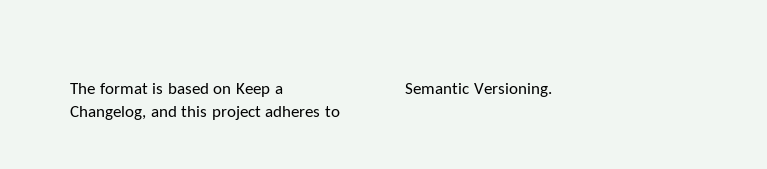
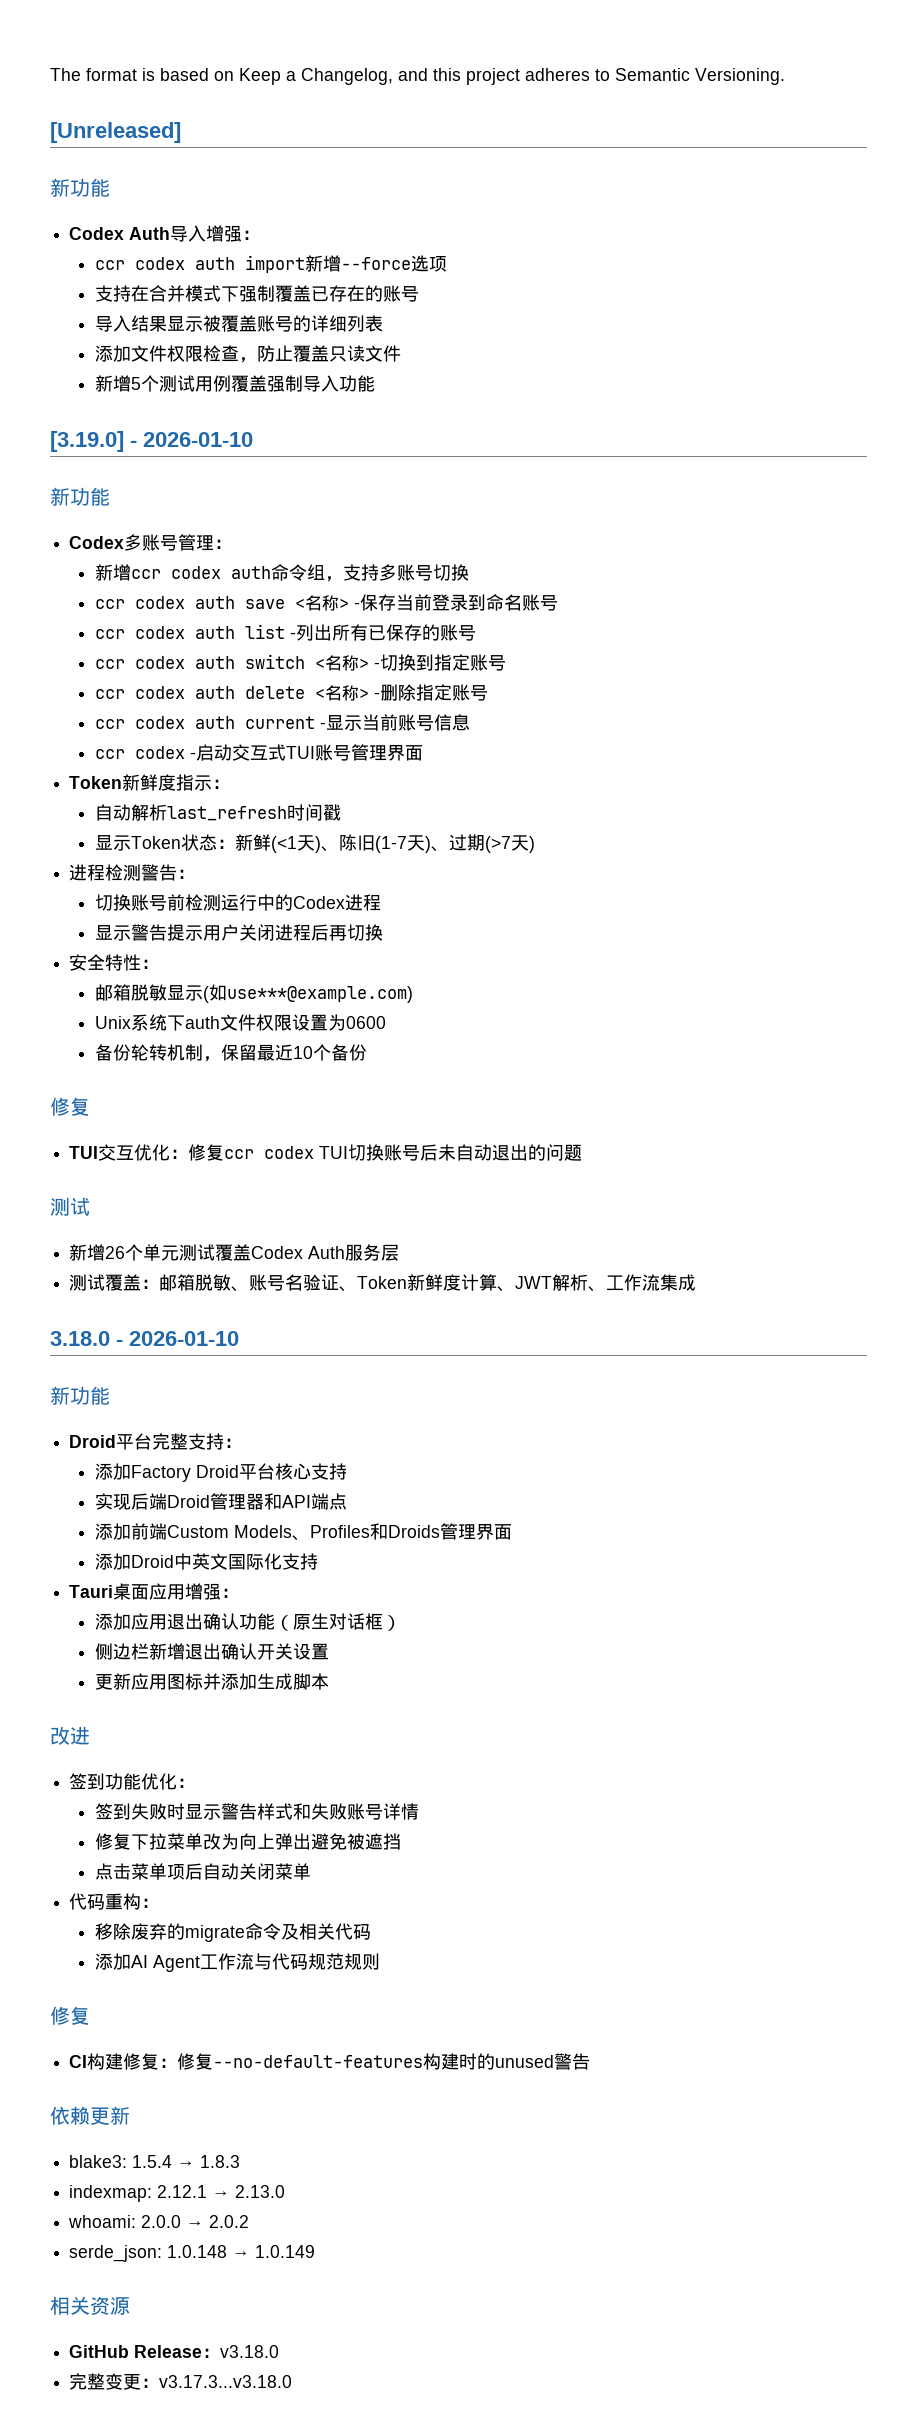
+ [Unreleased]
+ 新功能
+ Codex Auth导入增强：
+ ccr codex auth import新增--force选项
+ 支持在合并模式下强制覆盖已存在的账号
+ 导入结果显示被覆盖账号的详细列表
+ 添加文件权限检查，防止覆盖只读文件
+ 新增5个测试用例覆盖强制导入功能
+ [3.19.0] - 2026-01-10
+ 新功能
+ Codex多账号管理：
+ 新增ccr codex auth命令组，支持多账号切换
+ ccr codex auth save <名称> -保存当前登录到命名账号
+ ccr codex auth list -列出所有已保存的账号
+ ccr codex auth switch <名称> -切换到指定账号
+ ccr codex auth delete <名称> -删除指定账号
+ ccr codex auth current -显示当前账号信息
+ ccr codex -启动交互式TUI账号管理界面
+ Token新鲜度指示：
+ 自动解析last_refresh时间戳
+ 显示Token状态：新鲜(<1天)、陈旧(1-7天)、过期(>7天)
+ 进程检测警告：
+ 切换账号前检测运行中的Codex进程
+ 显示警告提示用户关闭进程后再切换
+ 安全特性：
+ 邮箱脱敏显示(如use***@example.com)
+ Unix系统下auth文件权限设置为0600
+ 备份轮转机制，保留最近10个备份
+ 修复
+ TUI交互优化：修复ccr codex TUI切换账号后未自动退出的问题
+ 测试
+ 新增26个单元测试覆盖Codex Auth服务层
+ 测试覆盖：邮箱脱敏、账号名验证、Token新鲜度计算、JWT解析、工作流集成
+ 3.18.0 - 2026-01-10
+ 新功能
+ Droid平台完整支持：
+ 添加Factory Droid平台核心支持
+ 实现后端Droid管理器和API端点
+ 添加前端Custom Models、Profiles和Droids管理界面
+ 添加Droid中英文国际化支持
+ Tauri桌面应用增强：
+ 添加应用退出确认功能（原生对话框）
+ 侧边栏新增退出确认开关设置
+ 更新应用图标并添加生成脚本
+ 改进
+ 签到功能优化：
+ 签到失败时显示警告样式和失败账号详情
+ 修复下拉菜单改为向上弹出避免被遮挡
+ 点击菜单项后自动关闭菜单
+ 代码重构：
+ 移除废弃的migrate命令及相关代码
+ 添加AI Agent工作流与代码规范规则
+ 修复
+ CI构建修复：修复--no-default-features构建时的unused警告
+ 依赖更新
+ blake3: 1.5.4 → 1.8.3
+ indexmap: 2.12.1 → 2.13.0
+ whoami: 2.0.0 → 2.0.2
+ serde_json: 1.0.148 → 1.0.149
+ 相关资源
+ GitHub Release：v3.18.0
+ 完整变更：v3.17.3...v3.18.0

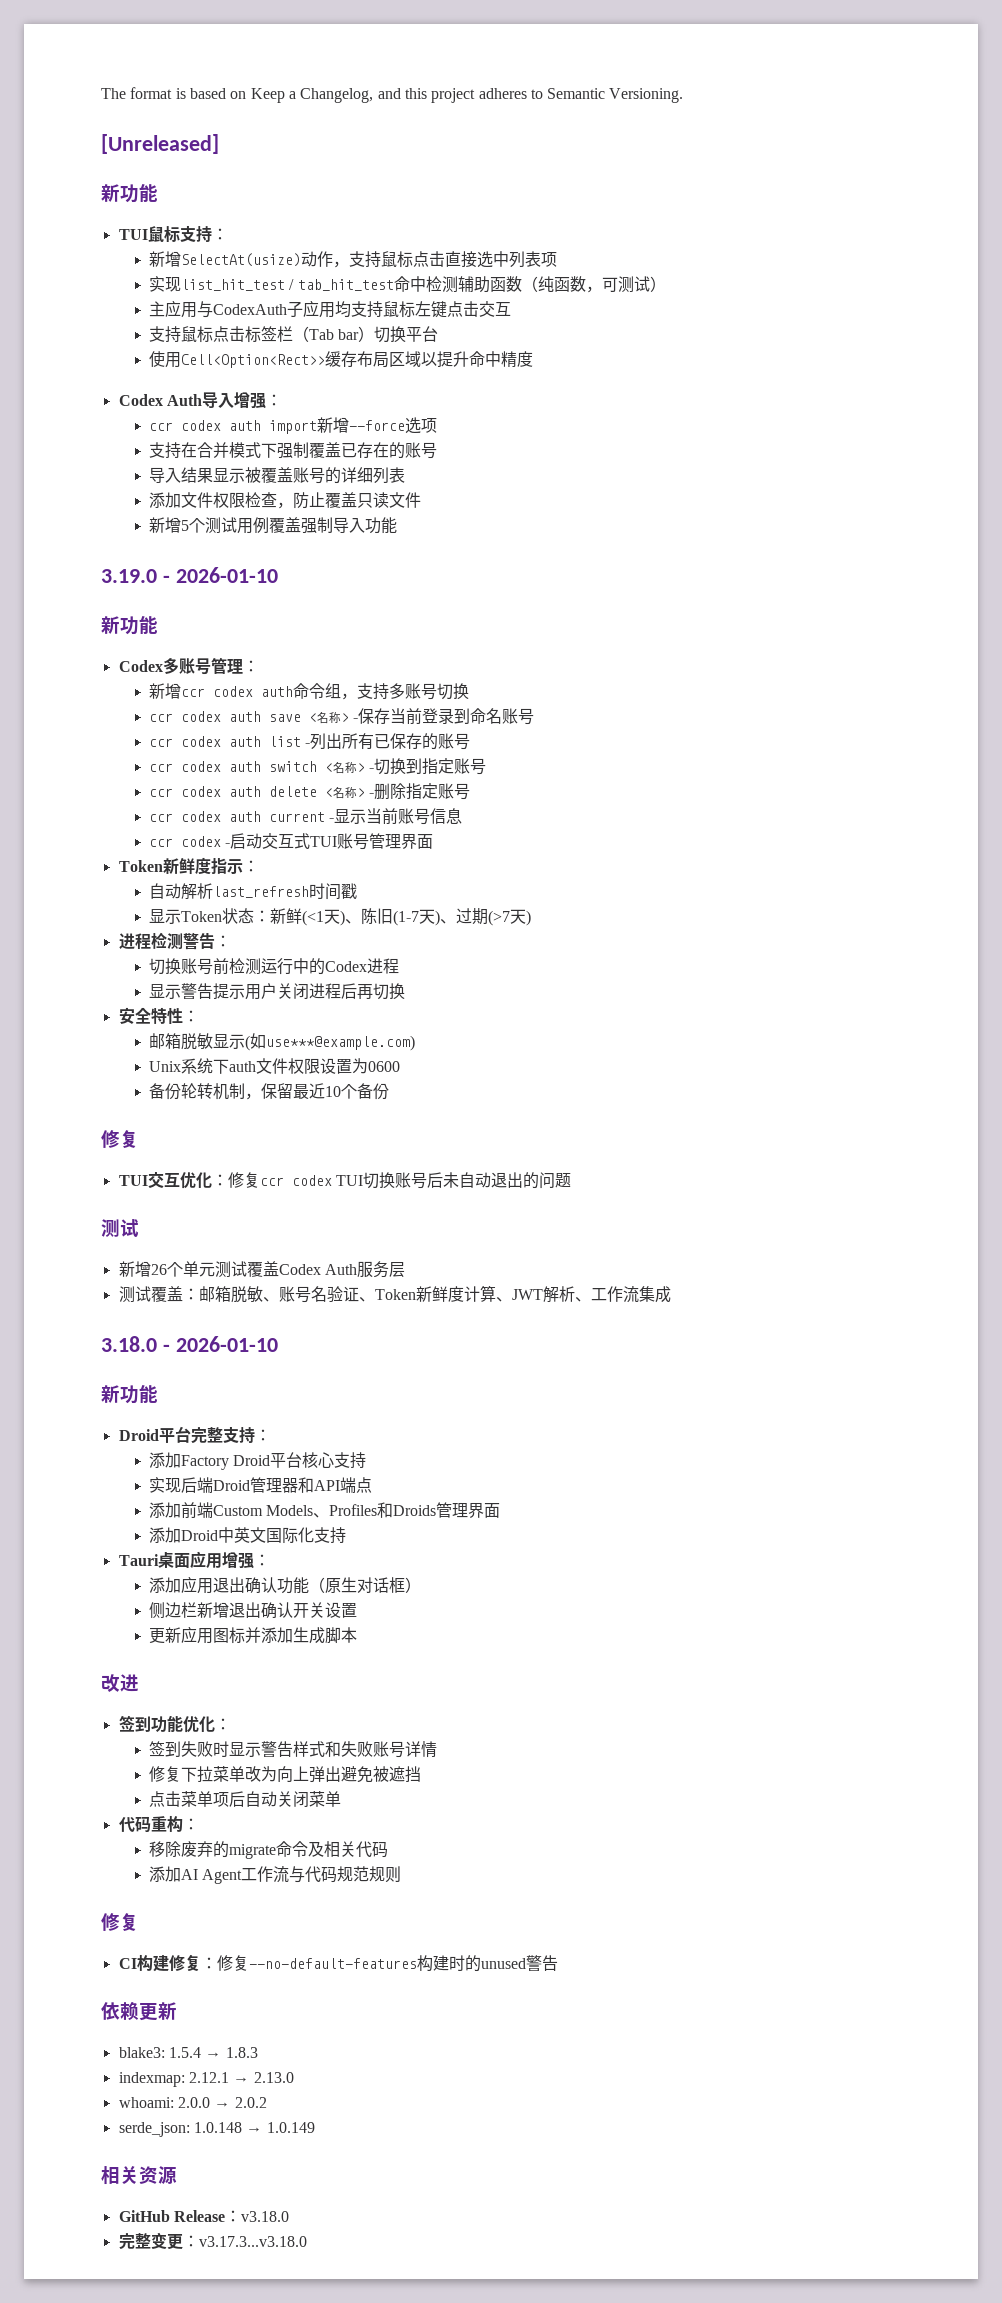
+ TUI鼠标支持：
+ 新增SelectAt(usize)动作，支持鼠标点击直接选中列表项
+ 实现list_hit_test / tab_hit_test命中检测辅助函数（纯函数，可测试）
+ 主应用与CodexAuth子应用均支持鼠标左键点击交互
+ 支持鼠标点击标签栏（Tab bar）切换平台
+ 使用Cell<Option<Rect>>缓存布局区域以提升命中精度
- [3.19.0] - 2026-01-10
+ 3.19.0 - 2026-01-10

